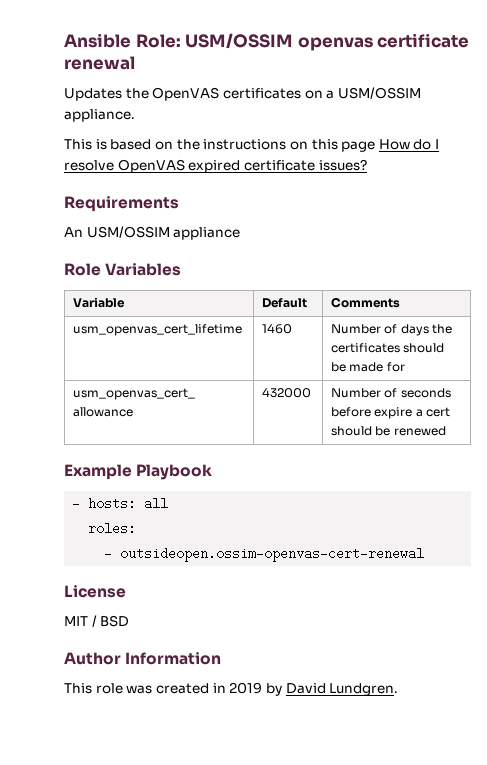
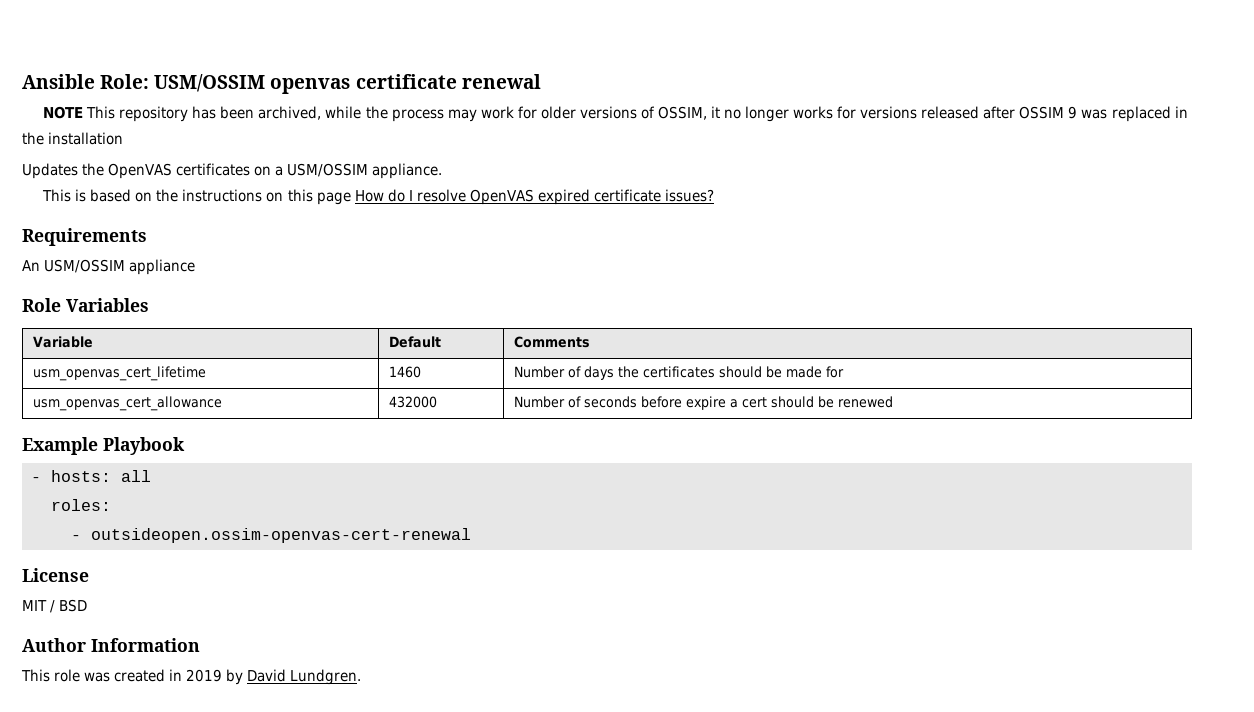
+ NOTE This repository has been archived, while the process may work for older versions of OSSIM, it no longer works for versions released after OSSIM 9 was replaced in the installation

